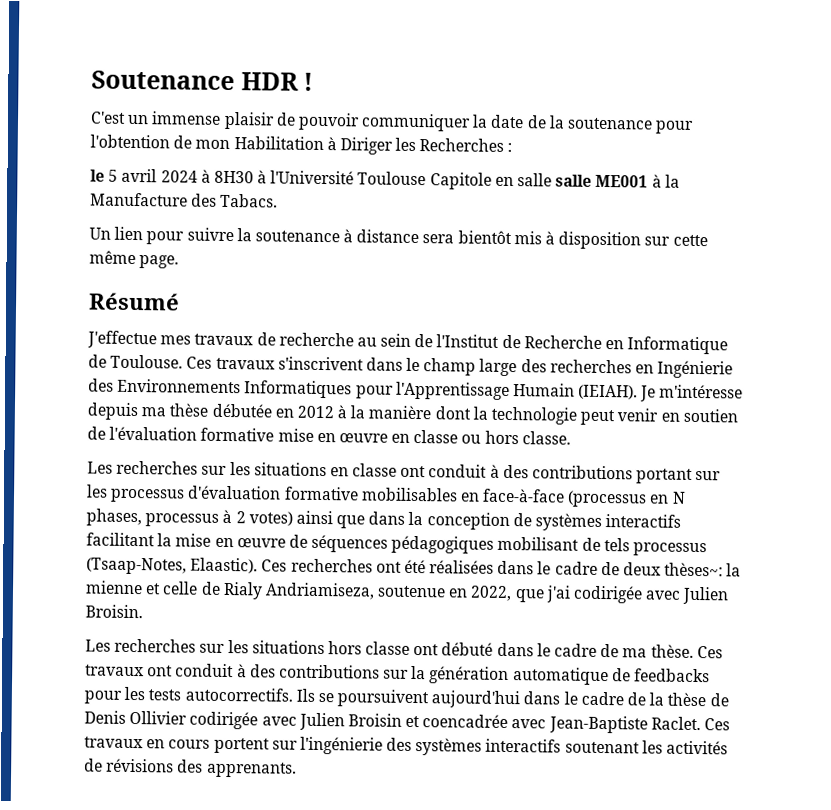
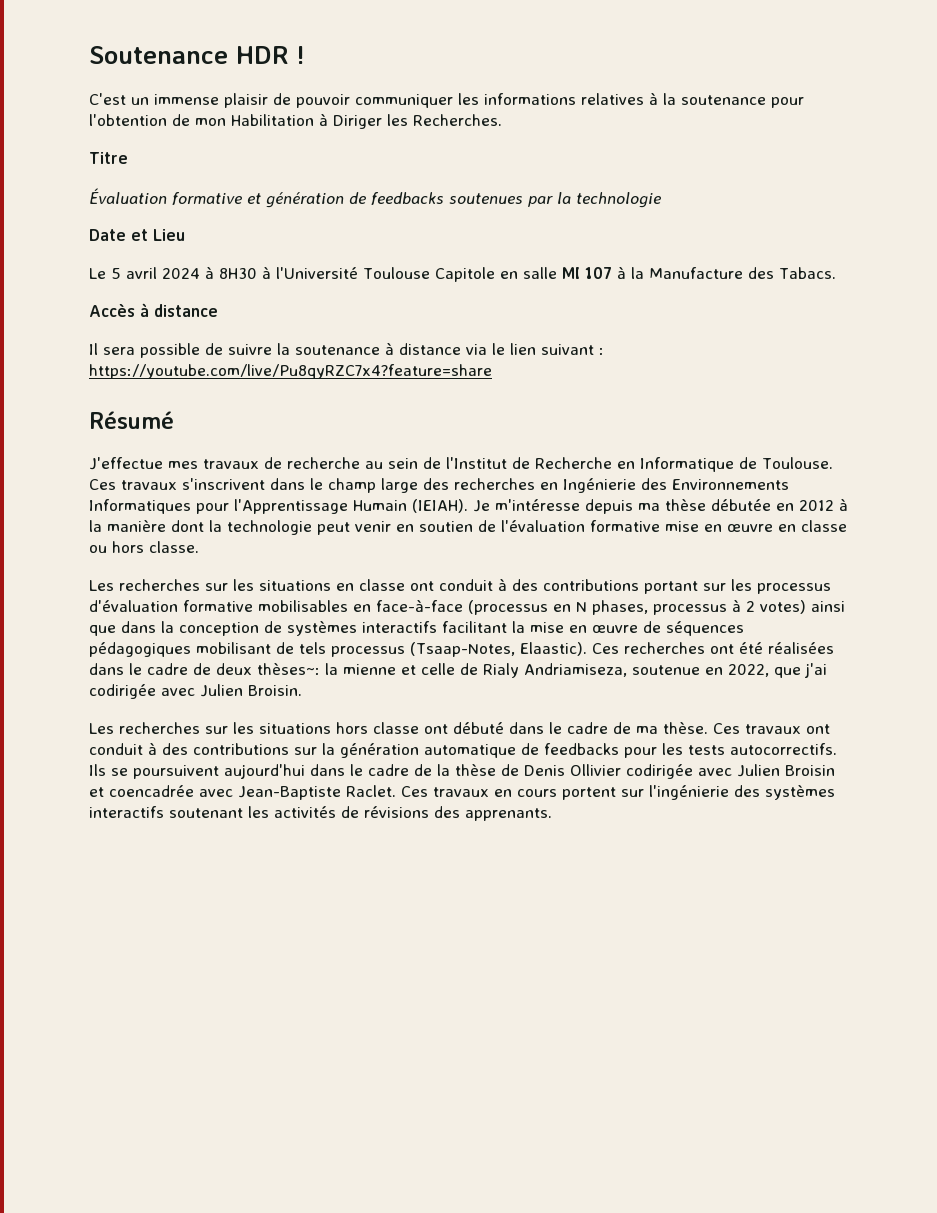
- C'est un immense plaisir de pouvoir communiquer la date de la soutenance pour l'obtention de mon Habilitation à Diriger les Recherches :
- le 5 avril 2024 à 8H30 à l'Université Toulouse Capitole en salle salle ME001 à la Manufacture des Tabacs.
+ C'est un immense plaisir de pouvoir communiquer les informations relatives à la soutenance pour l'obtention de mon Habilitation à Diriger les Recherches.
+ Titre
+ Évaluation formative et génération de feedbacks soutenues par la technologie
+ Date et Lieu
+ Le 5 avril 2024 à 8H30 à l'Université Toulouse Capitole en salle MI 107 à la Manufacture des Tabacs.
- Un lien pour suivre la soutenance à distance sera bientôt mis à disposition sur cette même page.
+ Accès à distance
+ Il sera possible de suivre la soutenance à distance via le lien suivant : https://youtube.com/live/Pu8qyRZC7x4?feature=share

